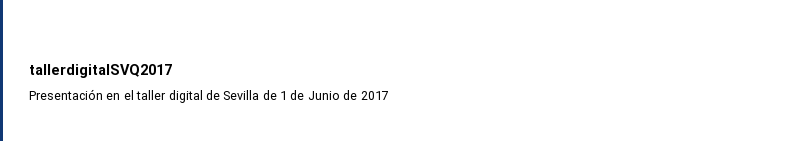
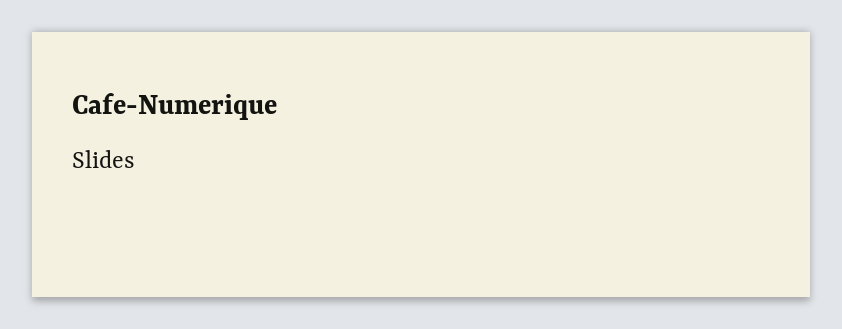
- tallerdigitalSVQ2017
- Presentación en el taller digital de Sevilla de 1 de Junio de 2017
+ Cafe-Numerique
+ Slides

